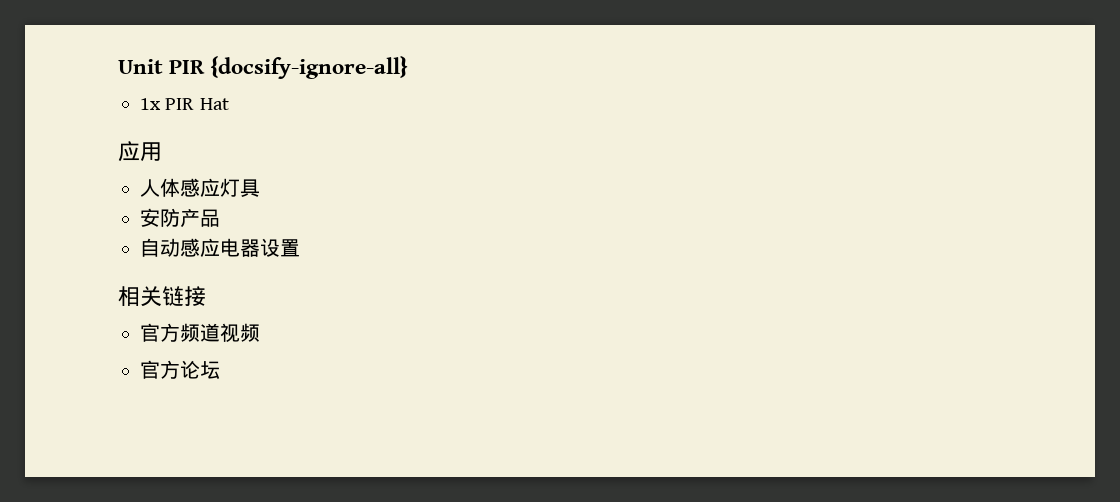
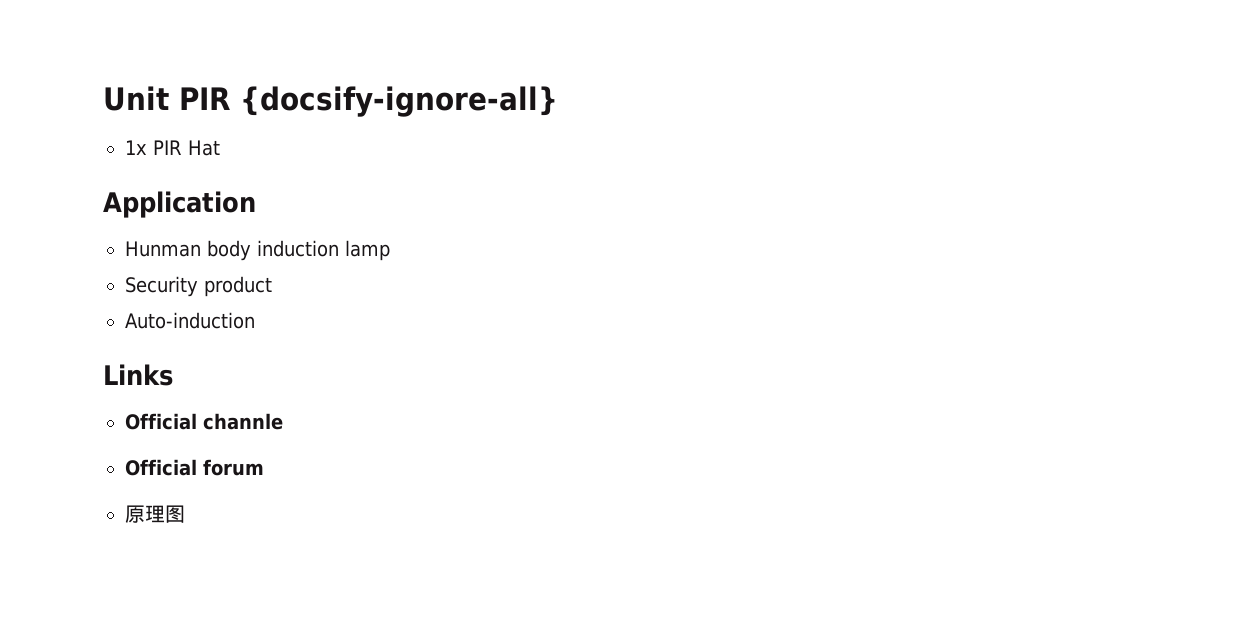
- 应用
- 人体感应灯具
- 安防产品
- 自动感应电器设置
- 相关链接
- 官方频道视频
- 官方论坛
+ Application
+ Hunman body induction lamp
+ Security product
+ Auto-induction
+ Links
+ Official channle
+ Official forum
+ 原理图

